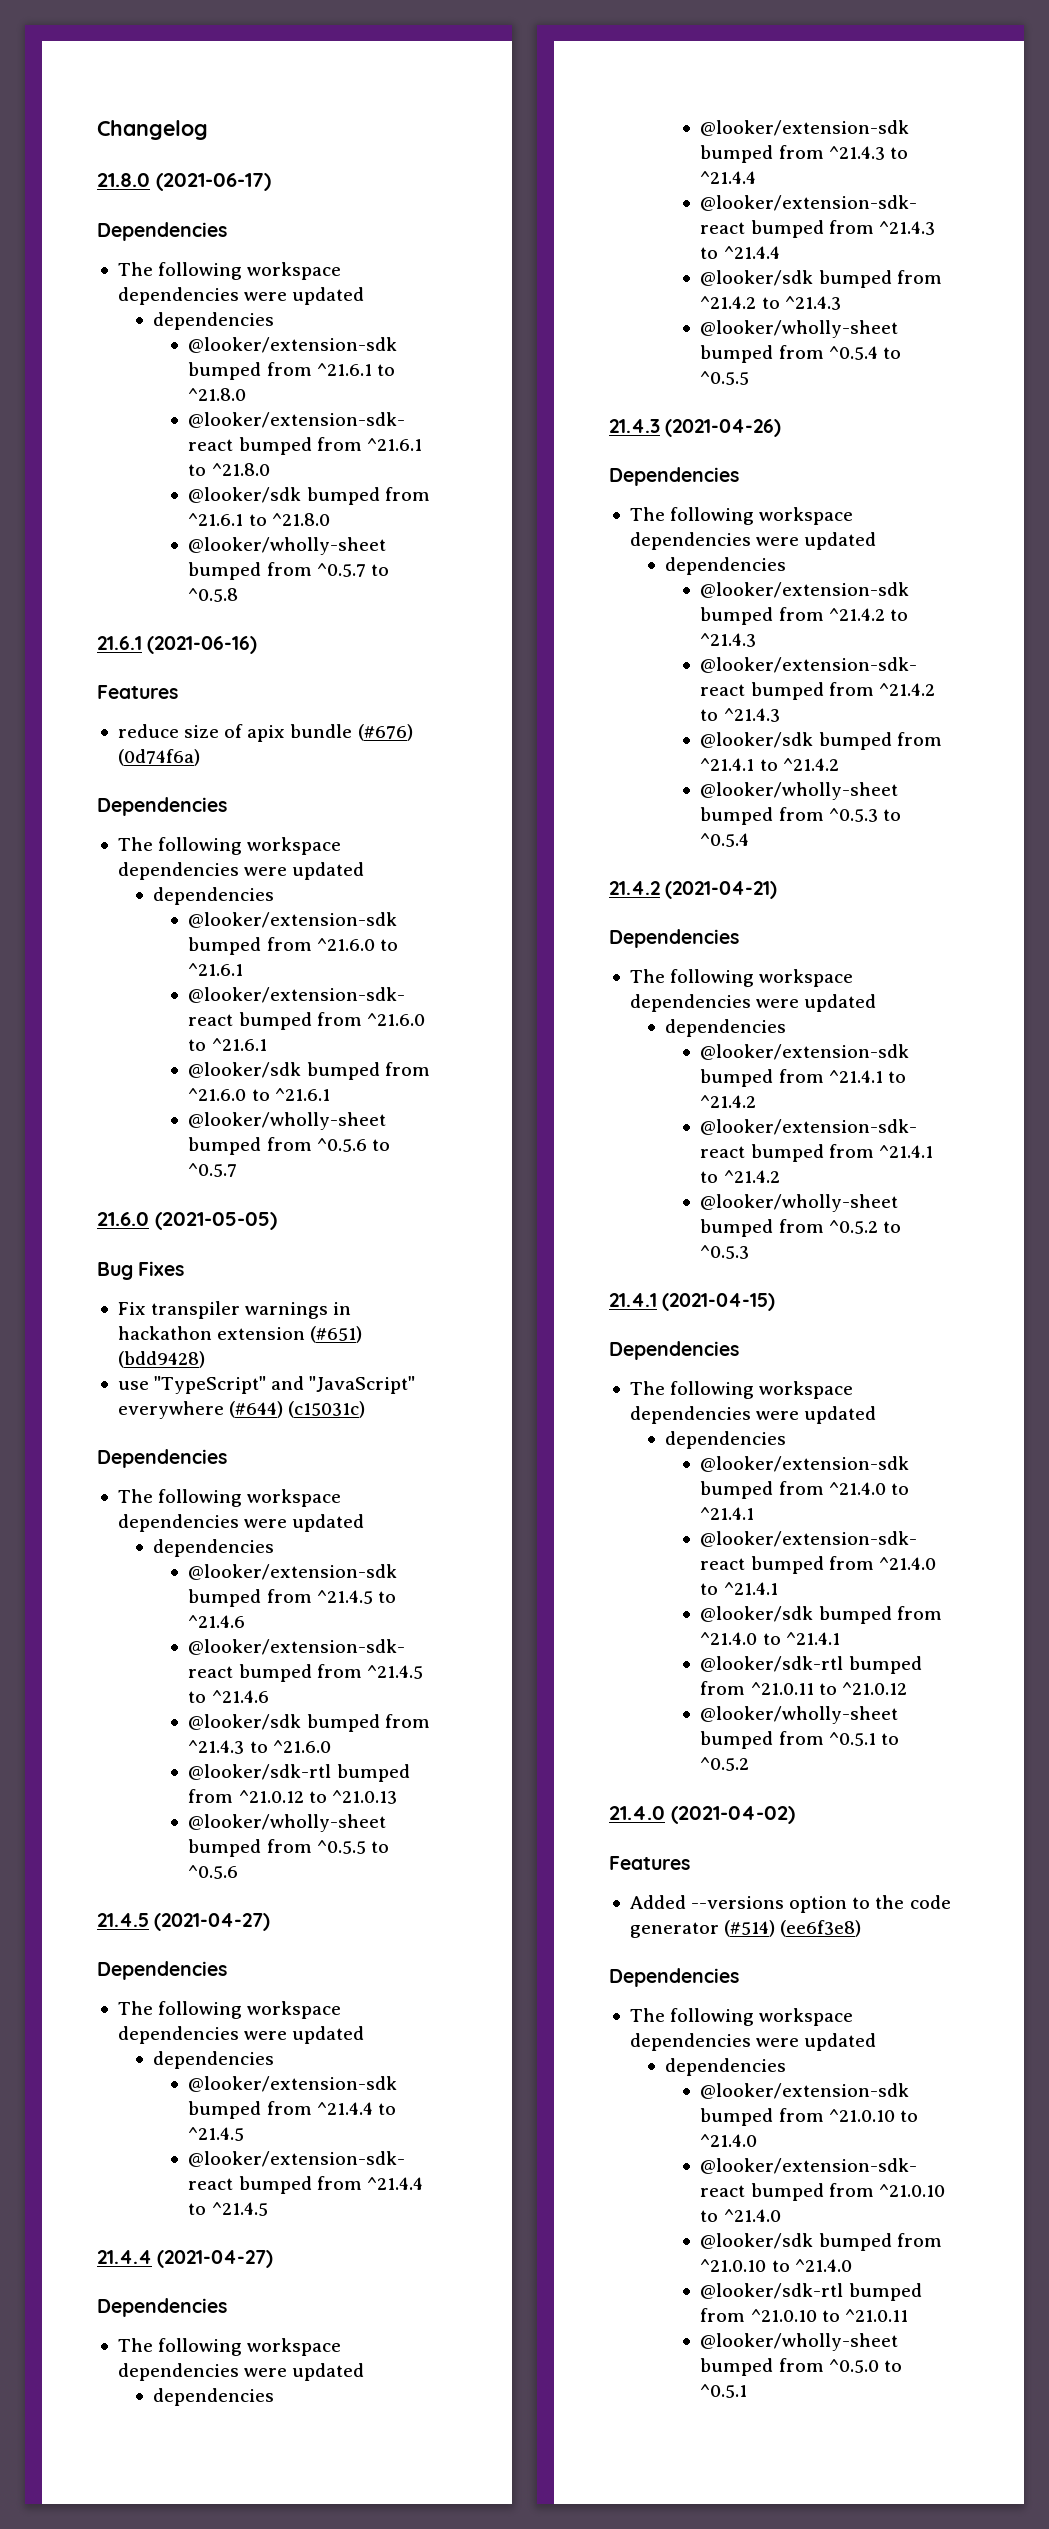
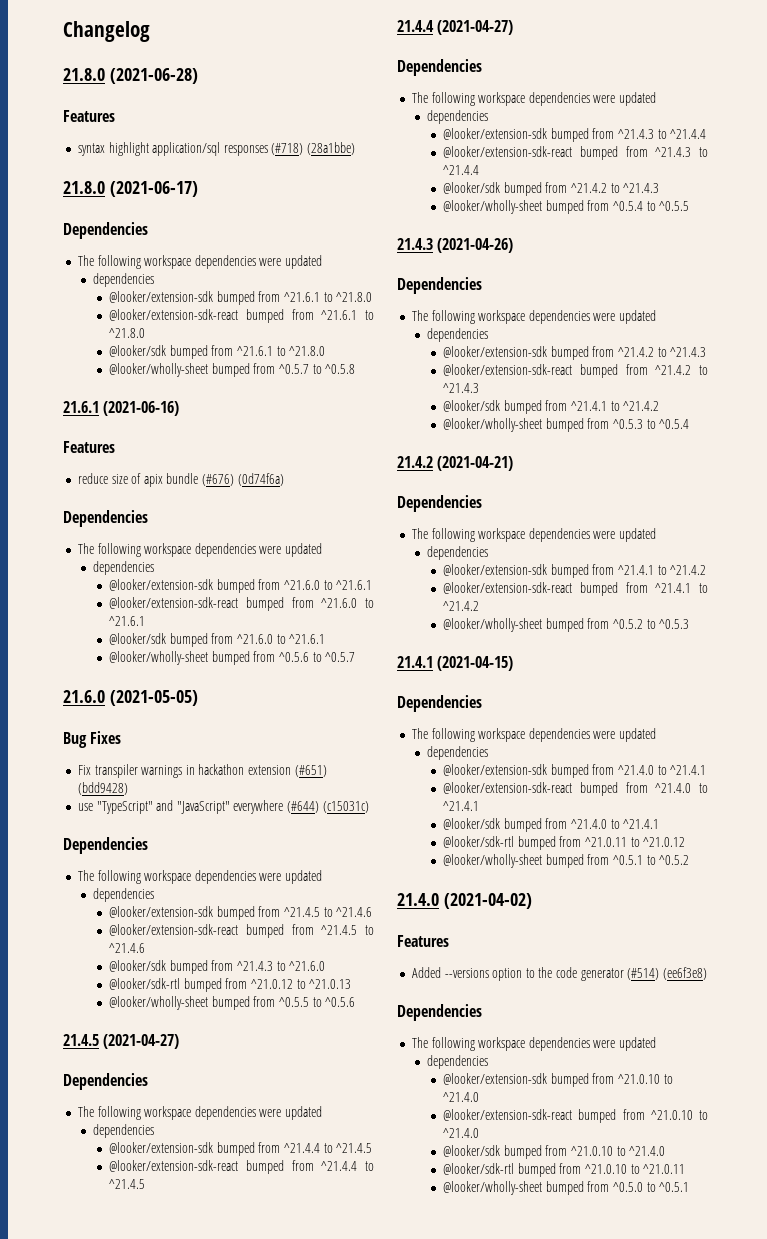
+ 21.8.0 (2021-06-28)
+ Features
+ syntax highlight application/sql responses (#718) (28a1bbe)

